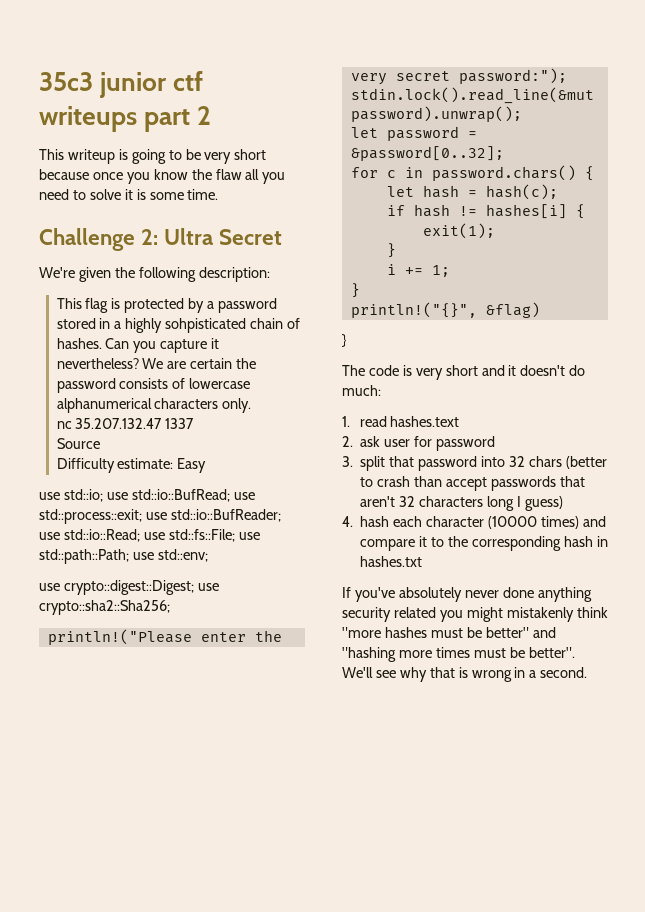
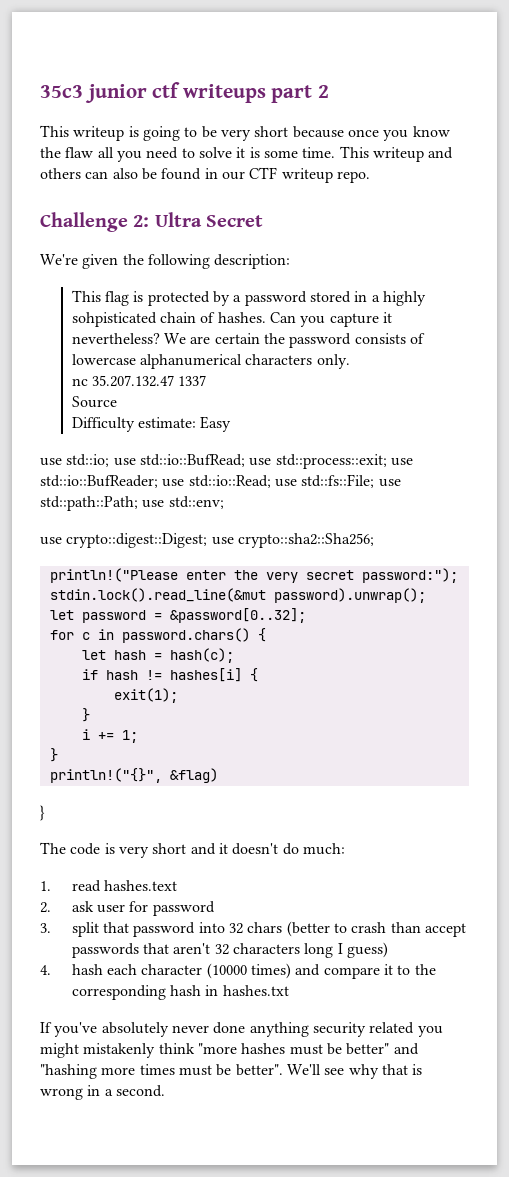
+ This writeup and others can also be found in our CTF writeup repo.

